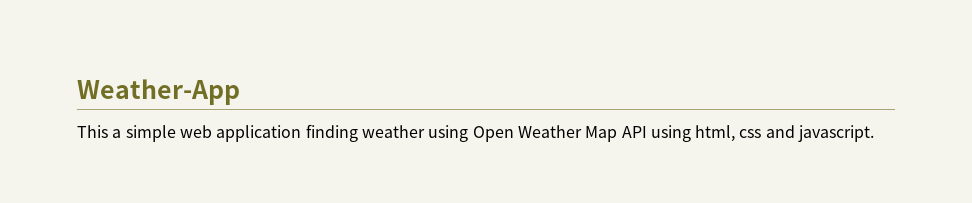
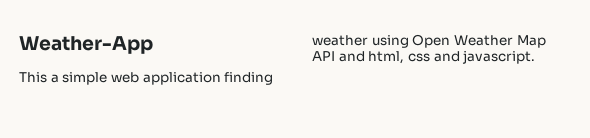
- This a simple web application finding weather using Open Weather Map API using html, css and javascript.
+ This a simple web application finding weather using Open Weather Map API and html, css and javascript.

